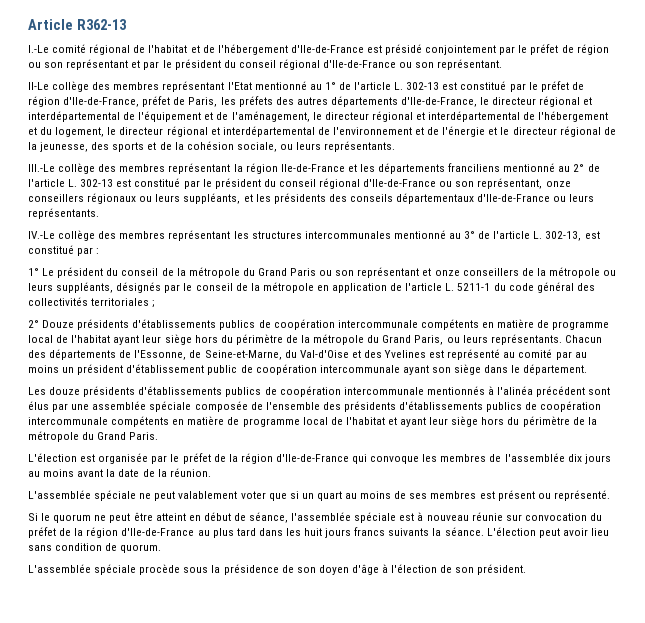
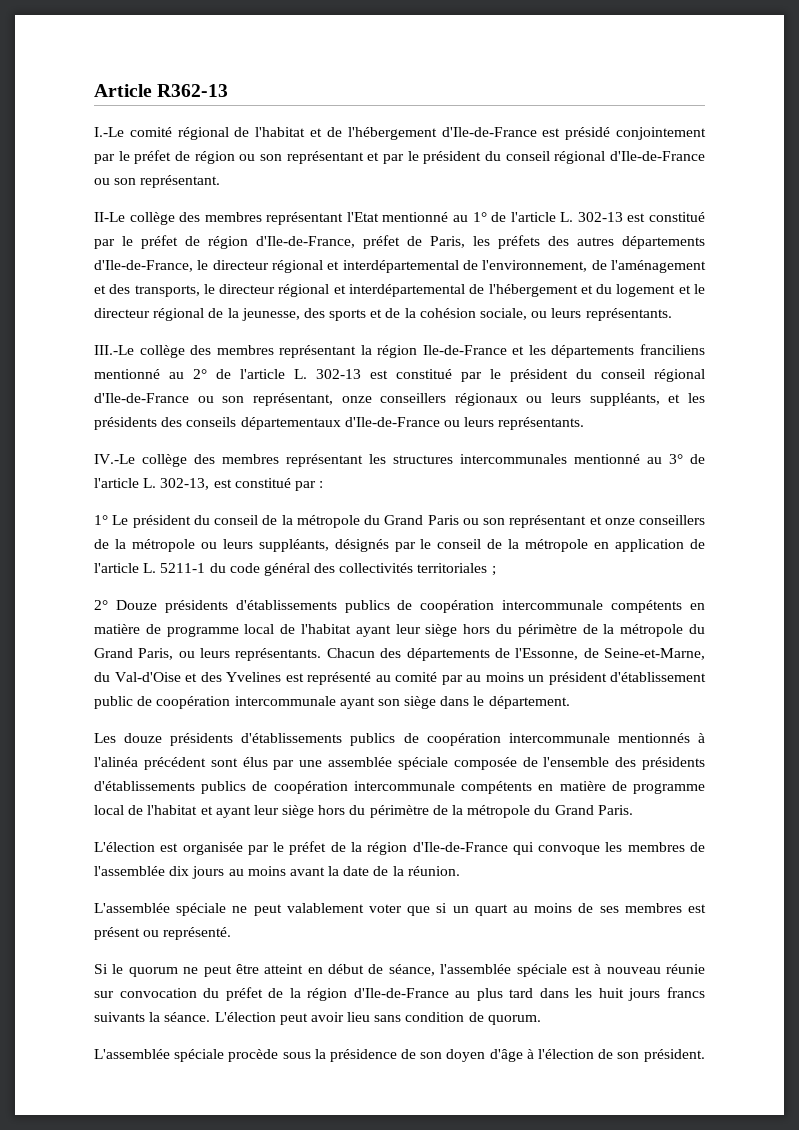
- II-Le collège des membres représentant l'Etat mentionné au 1° de l'article L. 302-13 est constitué par le préfet de région d'Ile-de-France, préfet de Paris, les préfets des autres départements d'Ile-de-France, le directeur régional et interdépartemental de l'équipement et de l'aménagement, le directeur régional et interdépartemental de l'hébergement et du logement, le directeur régional et interdépartemental de l'environnement et de l'énergie et le directeur régional de la jeunesse, des sports et de la cohésion sociale, ou leurs représentants.
+ II-Le collège des membres représentant l'Etat mentionné au 1° de l'article L. 302-13 est constitué par le préfet de région d'Ile-de-France, préfet de Paris, les préfets des autres départements d'Ile-de-France, le directeur régional et interdépartemental de l'environnement, de l'aménagement et des transports, le directeur régional et interdépartemental de l'hébergement et du logement et le directeur régional de la jeunesse, des sports et de la cohésion sociale, ou leurs représentants.

